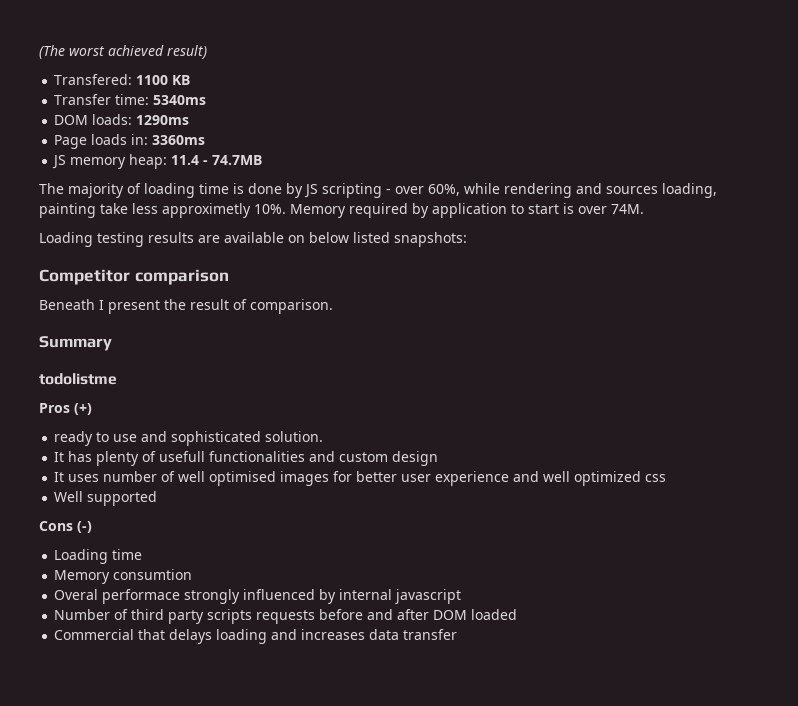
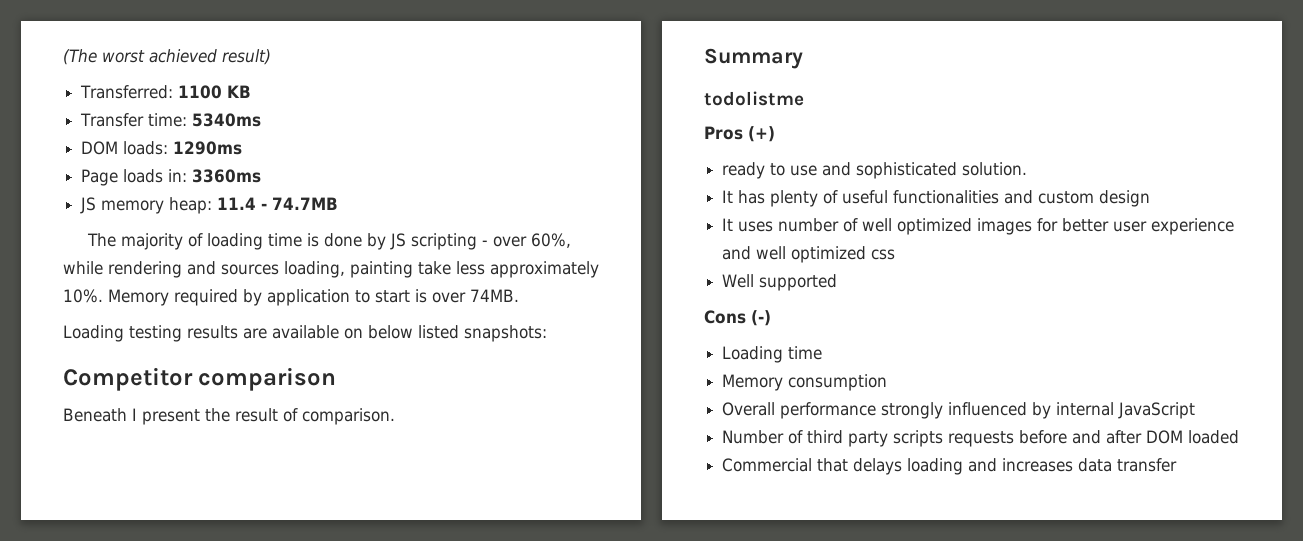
- Transfered: 1100 KB
+ Transferred: 1100 KB
- The majority of loading time is done by JS scripting - over 60%, while rendering and sources loading, painting take less approximetly 10%.
+ The majority of loading time is done by JS scripting - over 60%, while rendering and sources loading, painting take less approximately 10%.
- Memory required by application to start is over 74M.
+ Memory required by application to start is over 74MB.
- It has plenty of usefull functionalities and custom design
+ It has plenty of useful functionalities and custom design
- It uses number of well optimised images for better user experience and well optimized css
+ It uses number of well optimized images for better user experience and well optimized css
- Memory consumtion
- Overal performace strongly influenced by internal javascript
+ Memory consumption
+ Overall performance strongly influenced by internal JavaScript

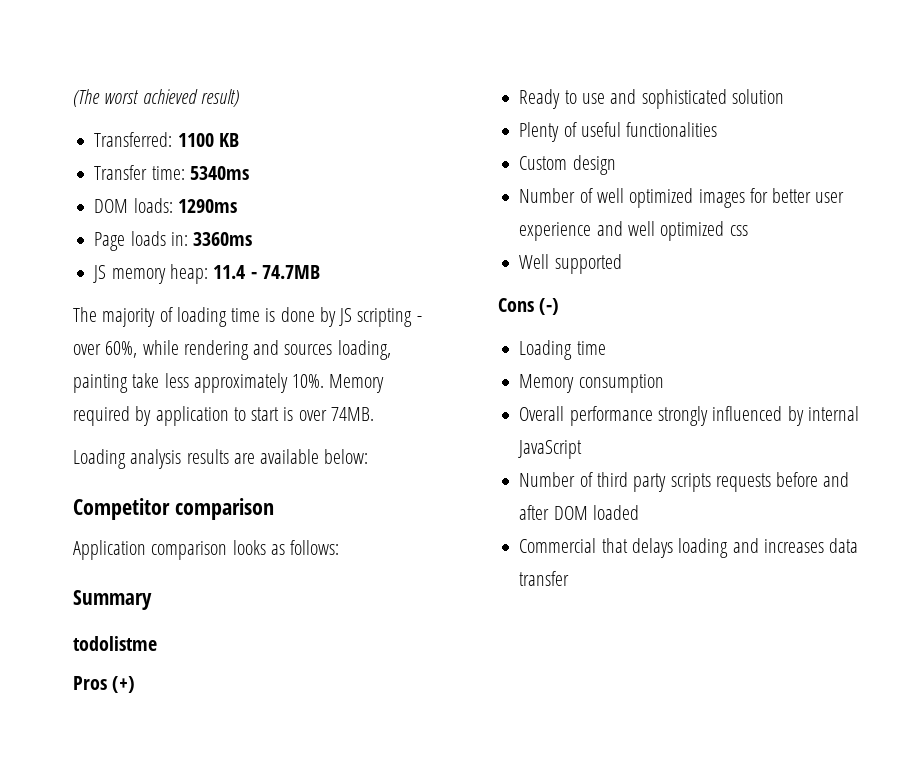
- Loading testing results are available on below listed snapshots:
+ Loading analysis results are available below:
  Competitor comparison
- Beneath I present the result of comparison.
+ Application comparison looks as follows:
- ready to use and sophisticated solution.
- It has plenty of useful functionalities and custom design
+ Ready to use and sophisticated solution
+ Plenty of useful functionalities
+ Custom design
- It uses number of well optimized images for better user experience and well optimized css
+ Number of well optimized images for better user experience and well optimized css

